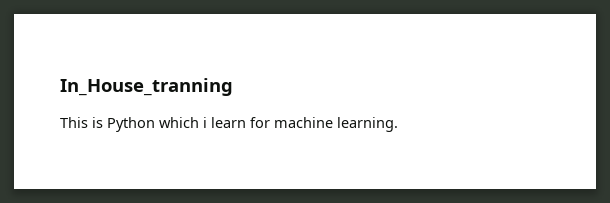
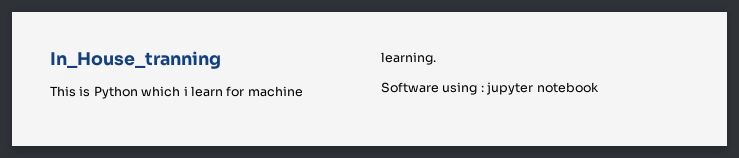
+ Software using : jupyter notebook

